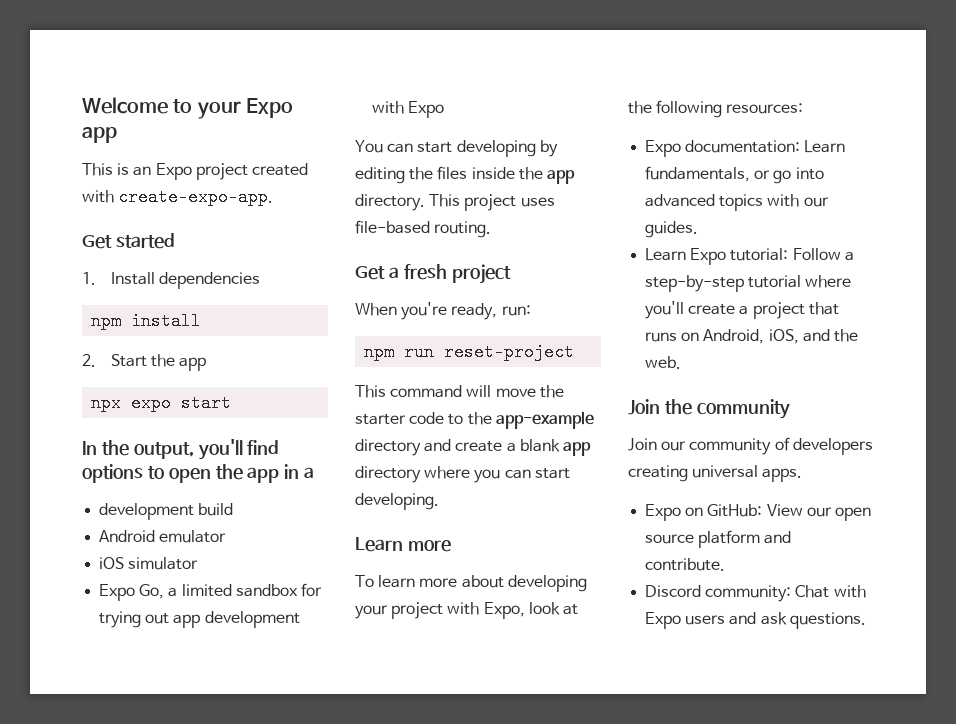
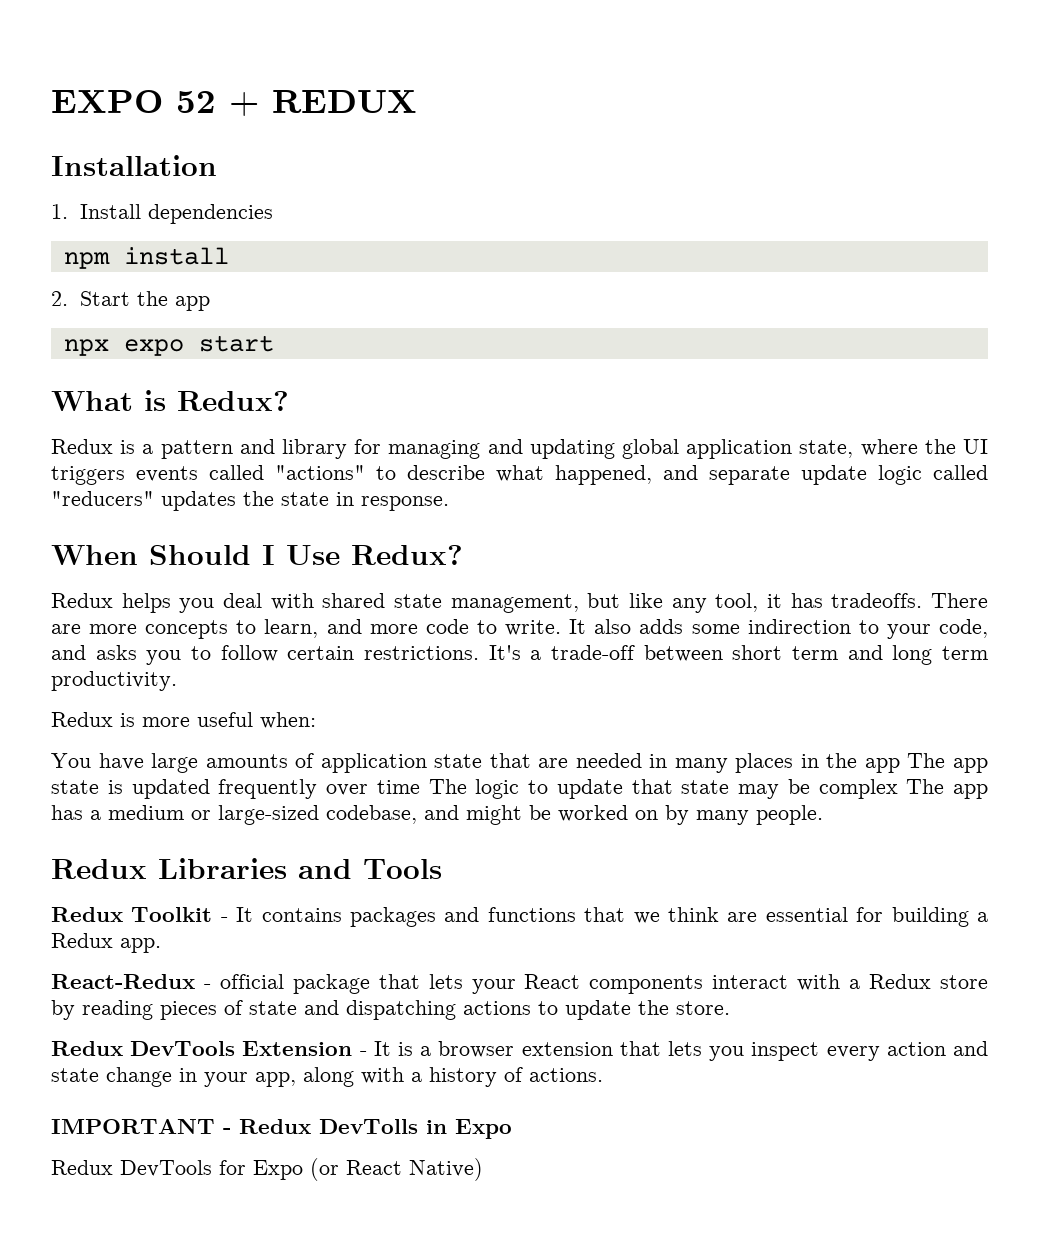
- Welcome to your Expo app
- This is an Expo project created with create-expo-app.
- Get started
+ EXPO 52 + REDUX
+ Installation
- In the output, you'll find options to open the app in a
- development build
- Android emulator
- iOS simulator
- Expo Go, a limited sandbox for trying out app development with Expo
- You can start developing by editing the files inside the app directory. This project uses file-based routing.
- Get a fresh project
- When you're ready, run:
- npm run reset-project
- This command will move the starter code to the app-example directory and create a blank app directory where you can start developing.
- Learn more
- To learn more about developing your project with Expo, look at the following resources:
- Expo documentation: Learn fundamentals, or go into advanced topics with our guides.
- Learn Expo tutorial: Follow a step-by-step tutorial where you'll create a project that runs on Android, iOS, and the web.
- Join the community
- Join our community of developers creating universal apps.
- Expo on GitHub: View our open source platform and contribute.
- Discord community: Chat with Expo users and ask questions.
+ What is Redux?
+ Redux is a pattern and library for managing and updating global application state, where the UI triggers events called "actions" to describe what happened, and separate update logic called "reducers" updates the state in response.
+ When Should I Use Redux?
+ Redux helps you deal with shared state management, but like any tool, it has tradeoffs. There are more concepts to learn, and more code to write. It also adds some indirection to your code, and asks you to follow certain restrictions. It's a trade-off between short term and long term productivity.
+ Redux is more useful when:
+ You have large amounts of application state that are needed in many places in the app The app state is updated frequently over time The logic to update that state may be complex The app has a medium or large-sized codebase, and might be worked on by many people.
+ Redux Libraries and Tools
+ Redux Toolkit - It contains packages and functions that we think are essential for building a Redux app.
+ React-Redux - official package that lets your React components interact with a Redux store by reading pieces of state and dispatching actions to update the store.
+ Redux DevTools Extension - It is a browser extension that lets you inspect every action and state change in your app, along with a history of actions.
+ IMPORTANT - Redux DevTolls in Expo
+ Redux DevTools for Expo (or React Native)

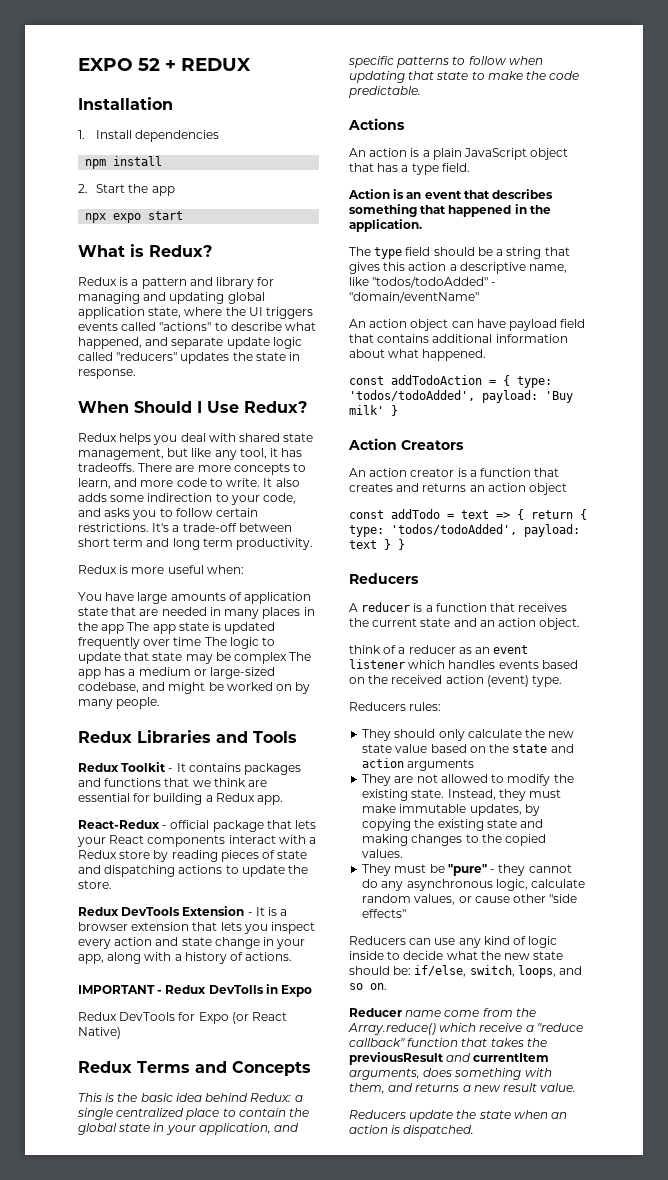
+ Redux Terms and Concepts
+ This is the basic idea behind Redux: a single centralized place to contain the global state in your application, and specific patterns to follow when updating that state to make the code predictable.
+ Actions
+ An action is a plain JavaScript object that has a type field.
+ Action is an event that describes something that happened in the application.
+ The type field should be a string that gives this action a descriptive name, like "todos/todoAdded" - "domain/eventName"
+ An action object can have payload field that contains additional information about what happened.
+ const addTodoAction = { type: 'todos/todoAdded', payload: 'Buy milk' }
+ Action Creators
+ An action creator is a function that creates and returns an action object
+ const addTodo = text => { return { type: 'todos/todoAdded', payload: text } }
+ Reducers
+ A reducer is a function that receives the current state and an action object.
+ think of a reducer as an event listener which handles events based on the received action (event) type.
+ Reducers rules:
+ They should only calculate the new state value based on the state and action arguments
+ They are not allowed to modify the existing state. Instead, they must make immutable updates, by copying the existing state and making changes to the copied values.
+ They must be "pure" - they cannot do any asynchronous logic, calculate random values, or cause other "side effects"
+ Reducers can use any kind of logic inside to decide what the new state should be: if/else, switch, loops, and so on.
+ Reducer name come from the Array.reduce() which receive a "reduce callback" function that takes the previousResult and currentItem arguments, does something with them, and returns a new result value.
+ Reducers update the state when an action is dispatched.

